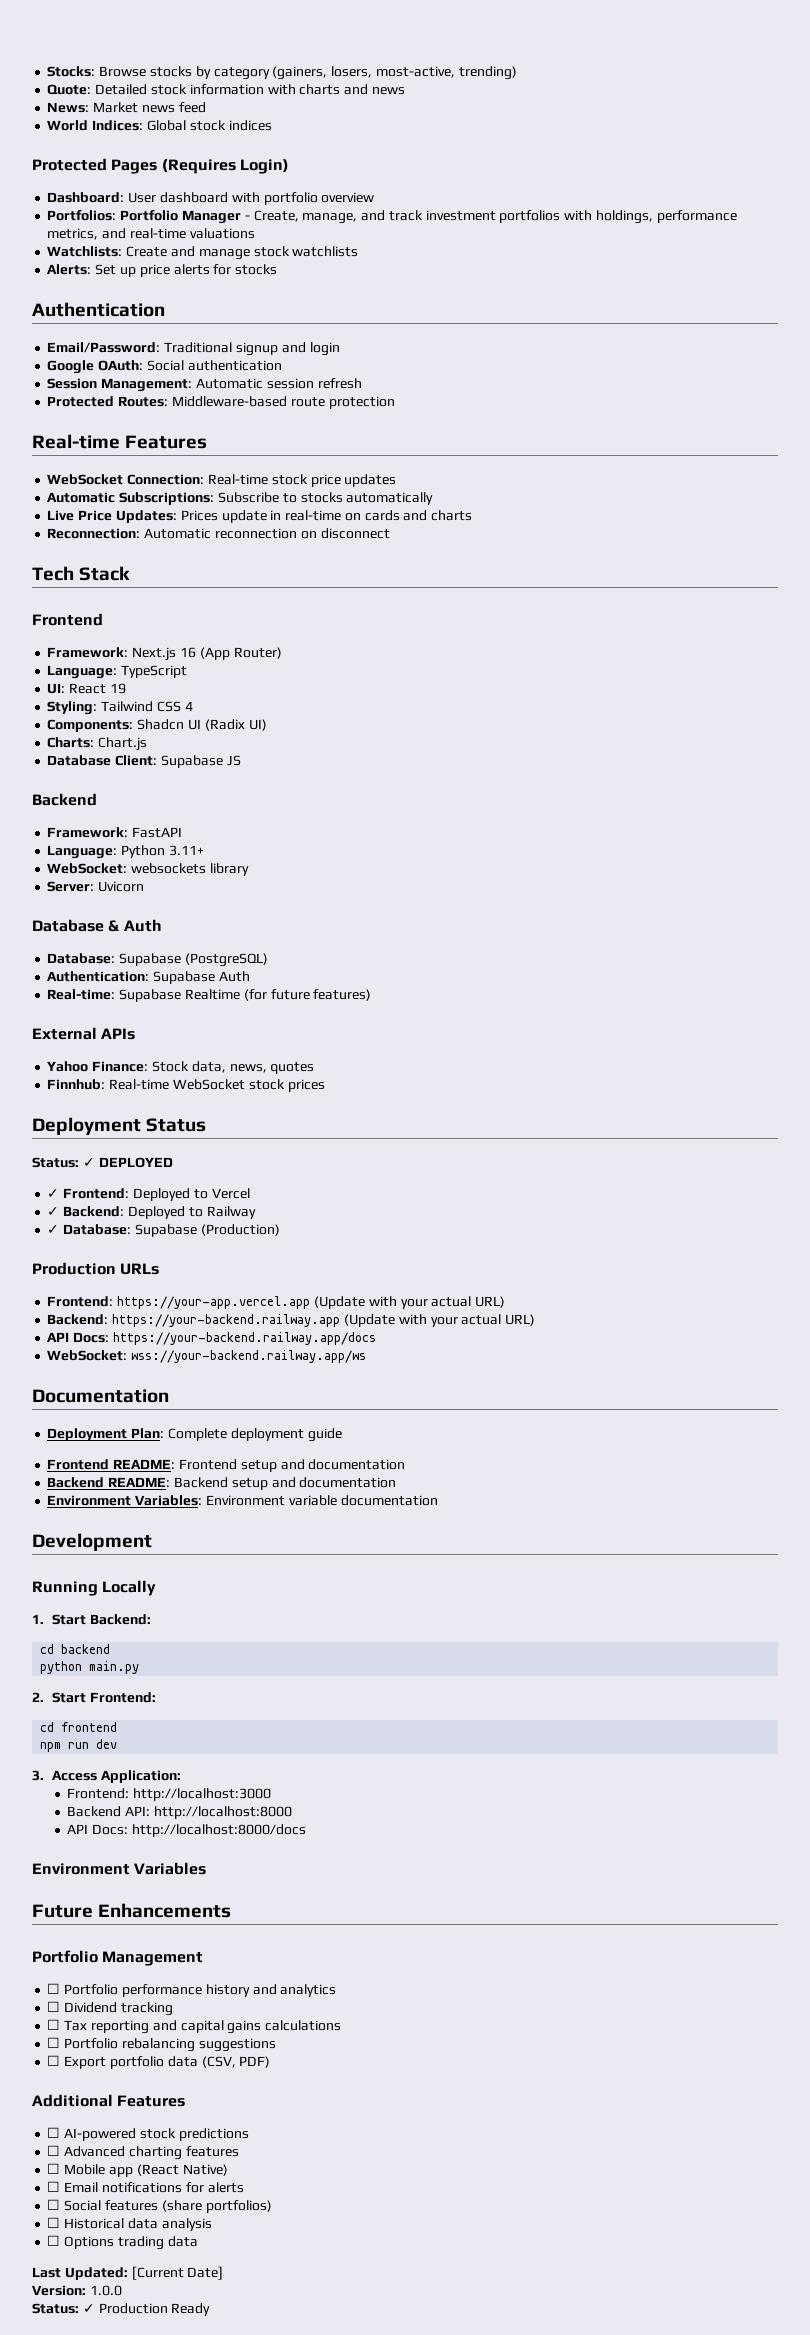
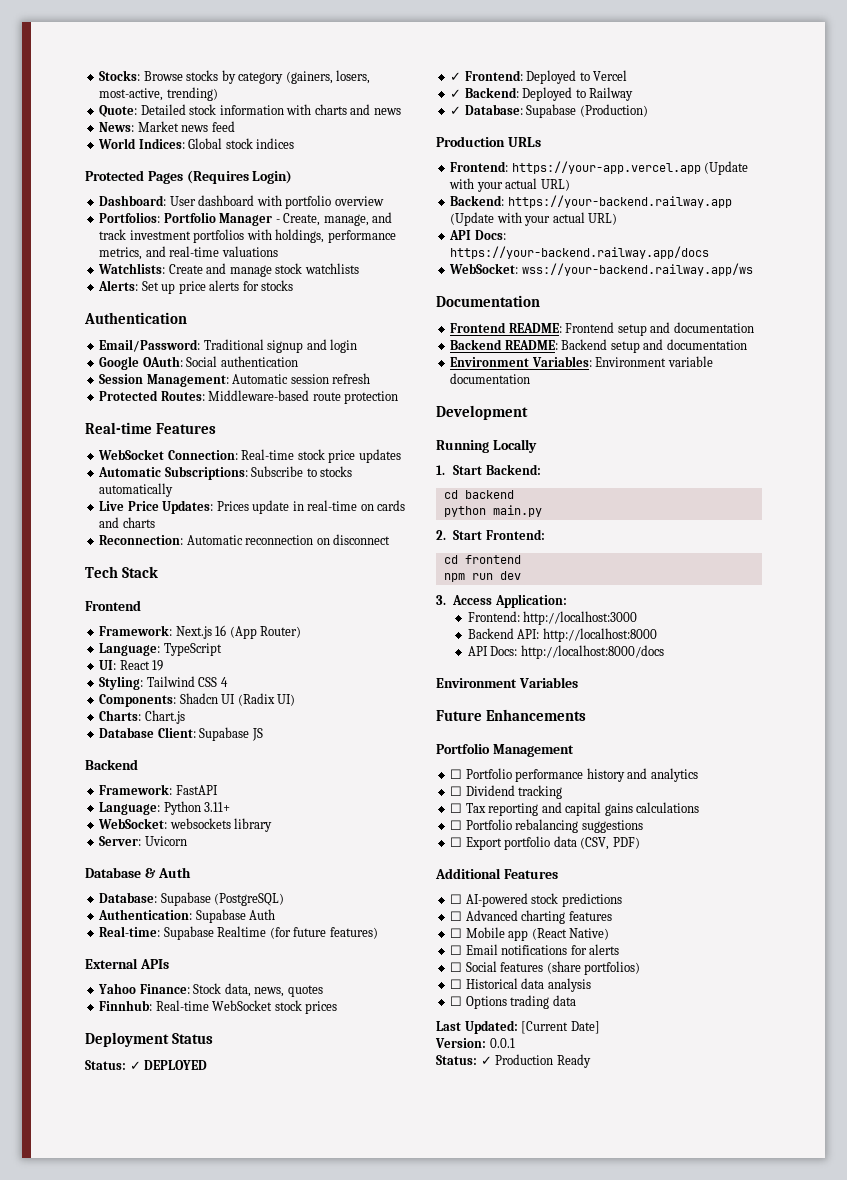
- Deployment Plan: Complete deployment guide
- Version: 1.0.0
+ Version: 0.0.1

